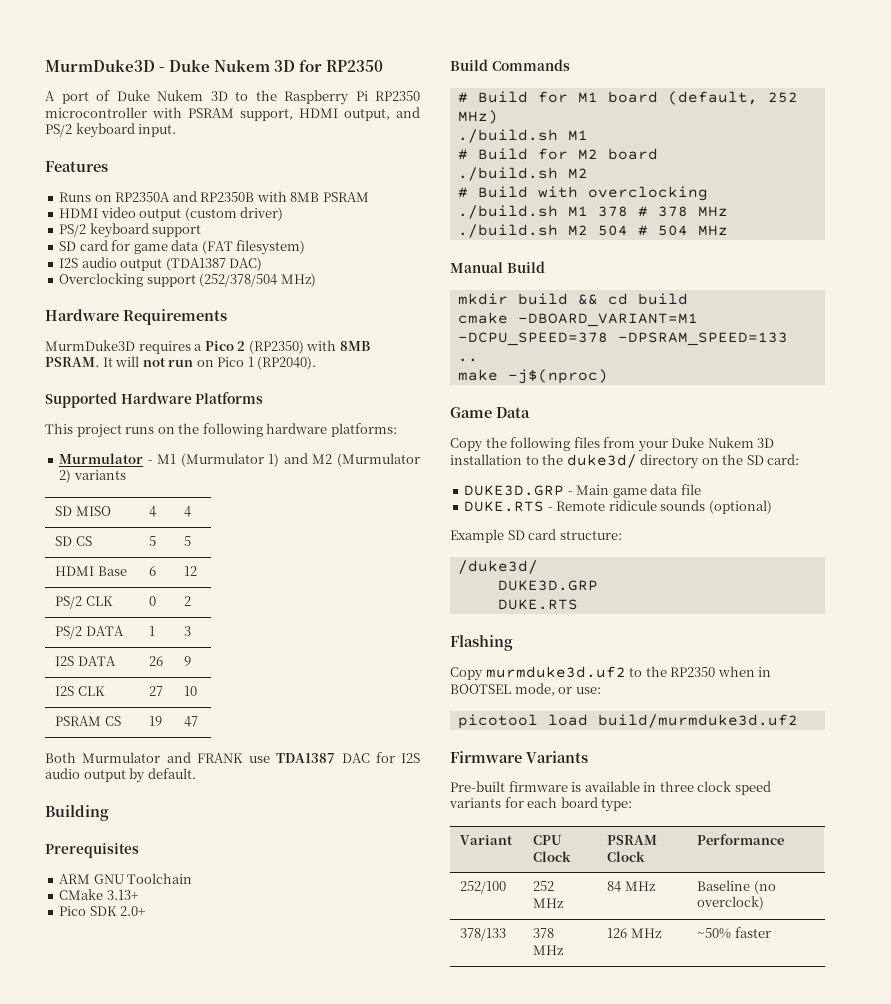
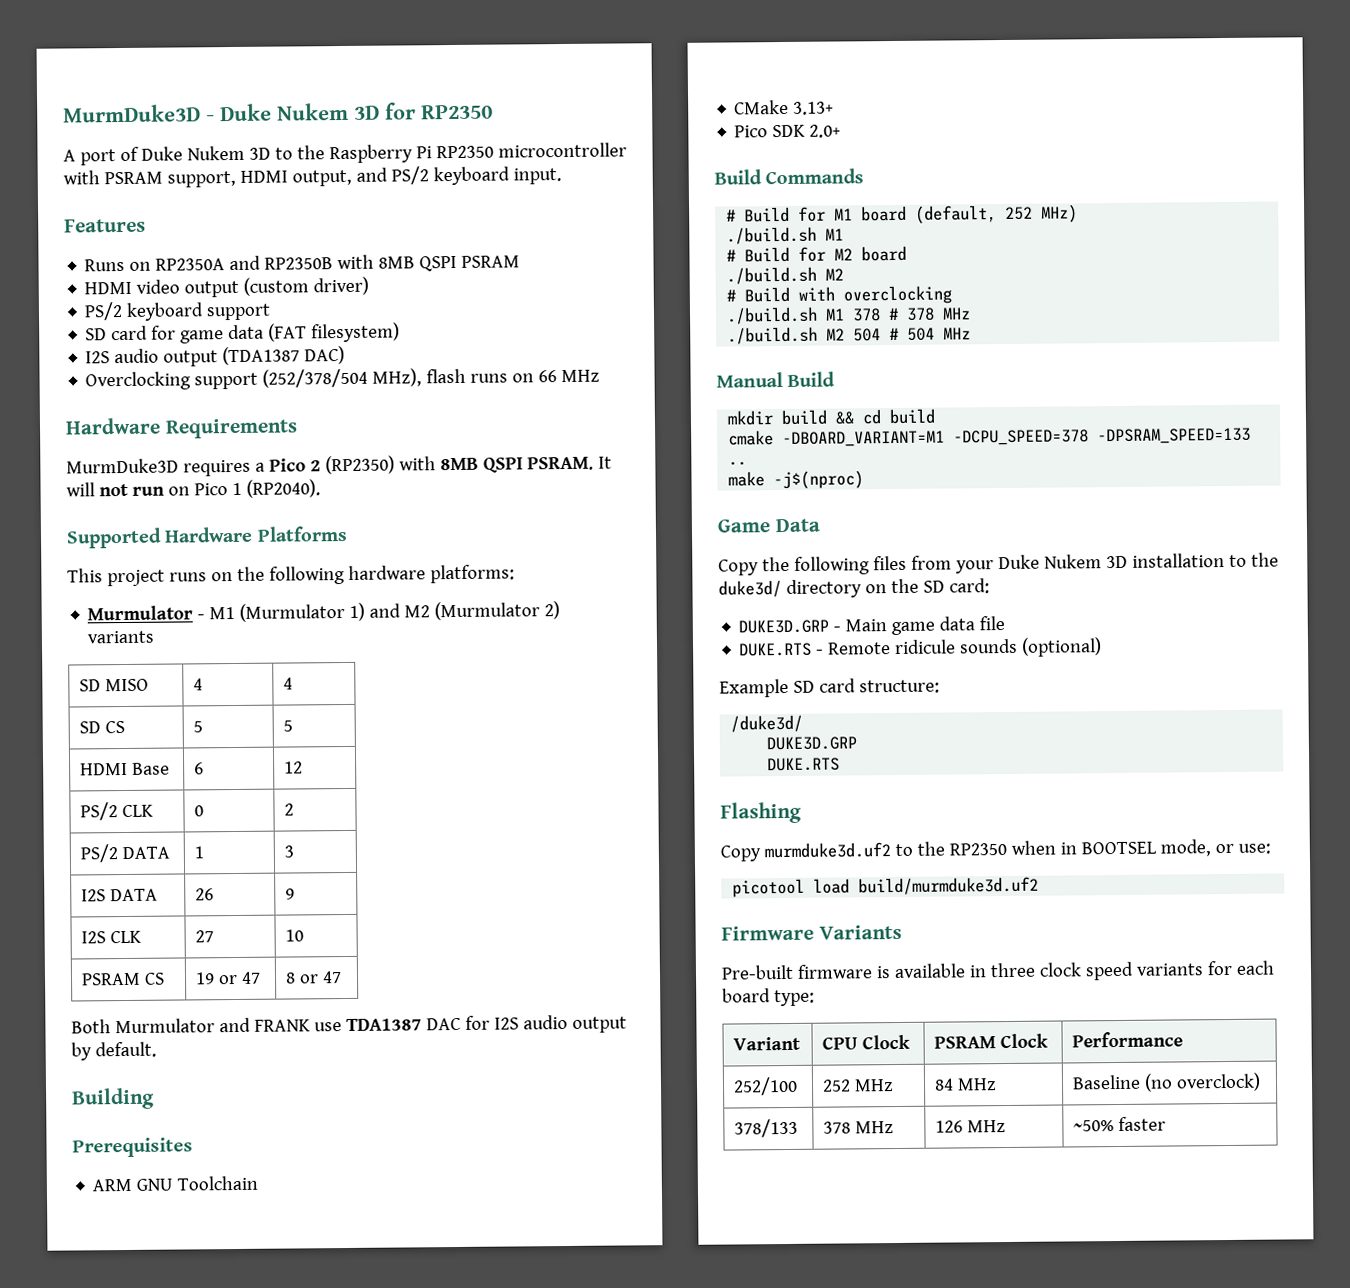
- Runs on RP2350A and RP2350B with 8MB PSRAM
+ Runs on RP2350A and RP2350B with 8MB QSPI PSRAM
- Overclocking support (252/378/504 MHz)
+ Overclocking support (252/378/504 MHz), flash runs on 66 MHz
- MurmDuke3D requires a Pico 2 (RP2350) with 8MB PSRAM.
+ MurmDuke3D requires a Pico 2 (RP2350) with 8MB QSPI PSRAM.
- PSRAM CS | 19 | 47
+ PSRAM CS | 19 or 47 | 8 or 47

